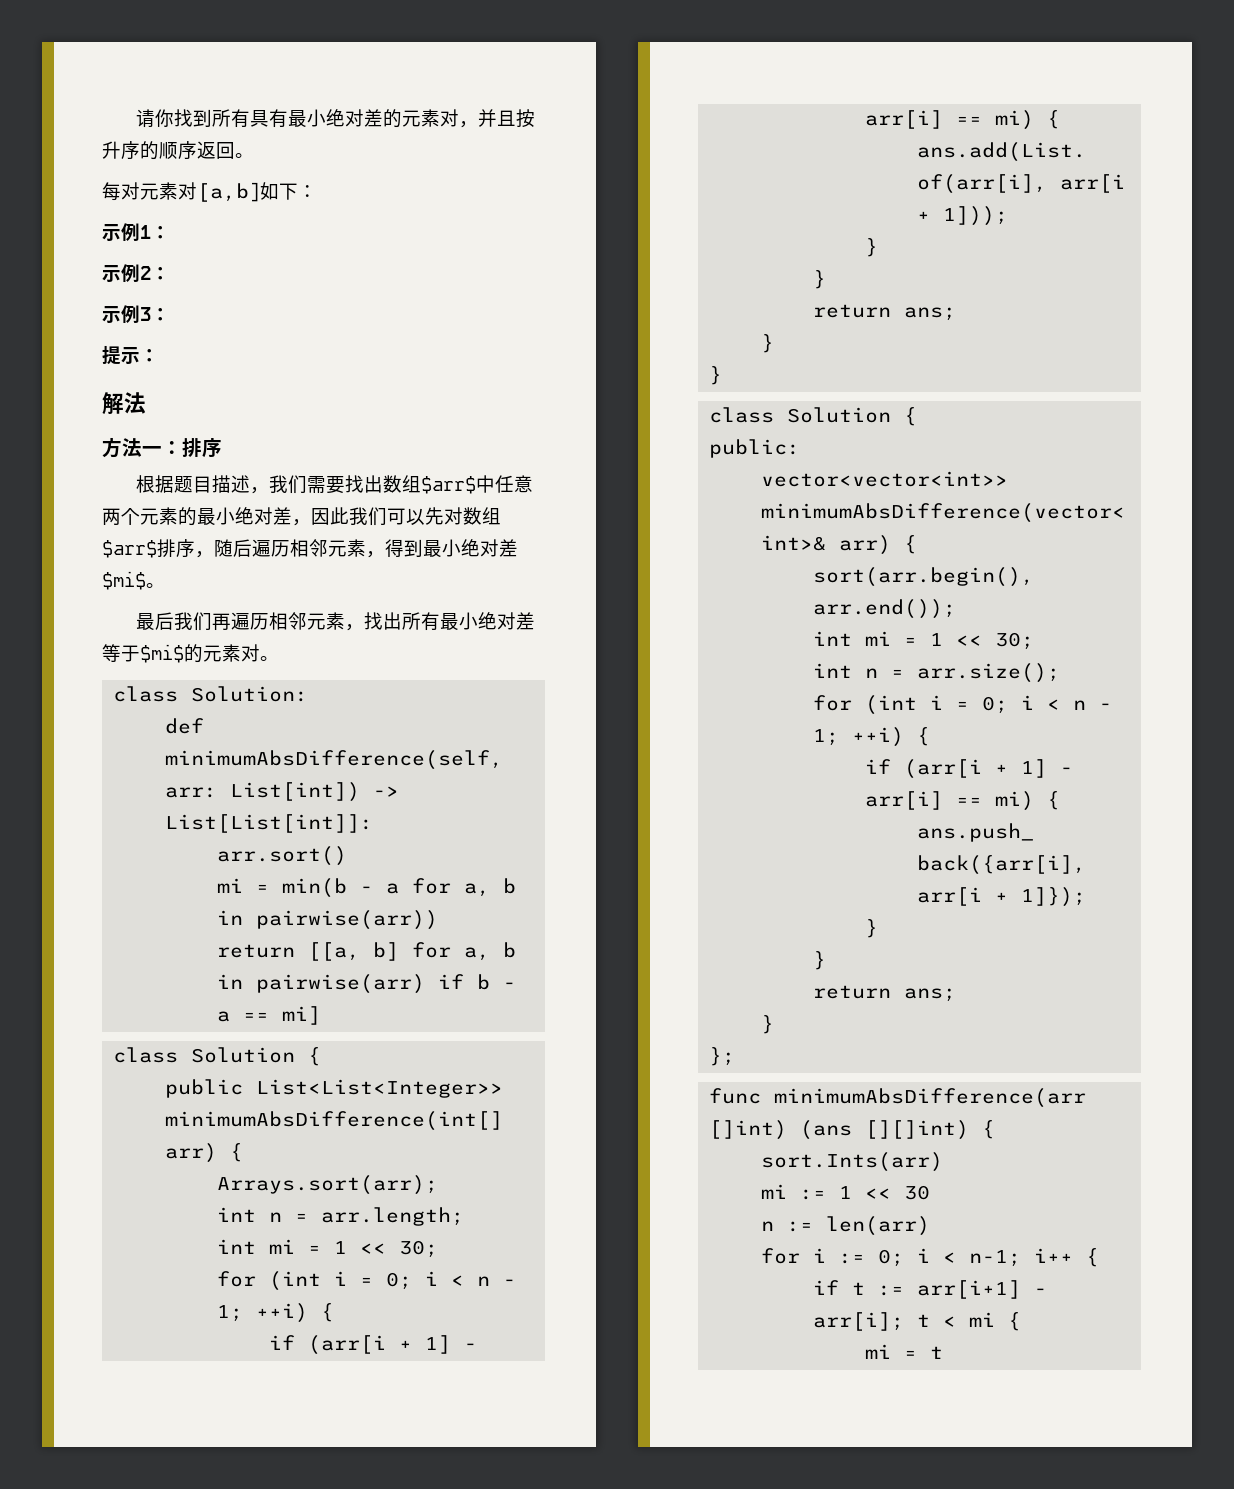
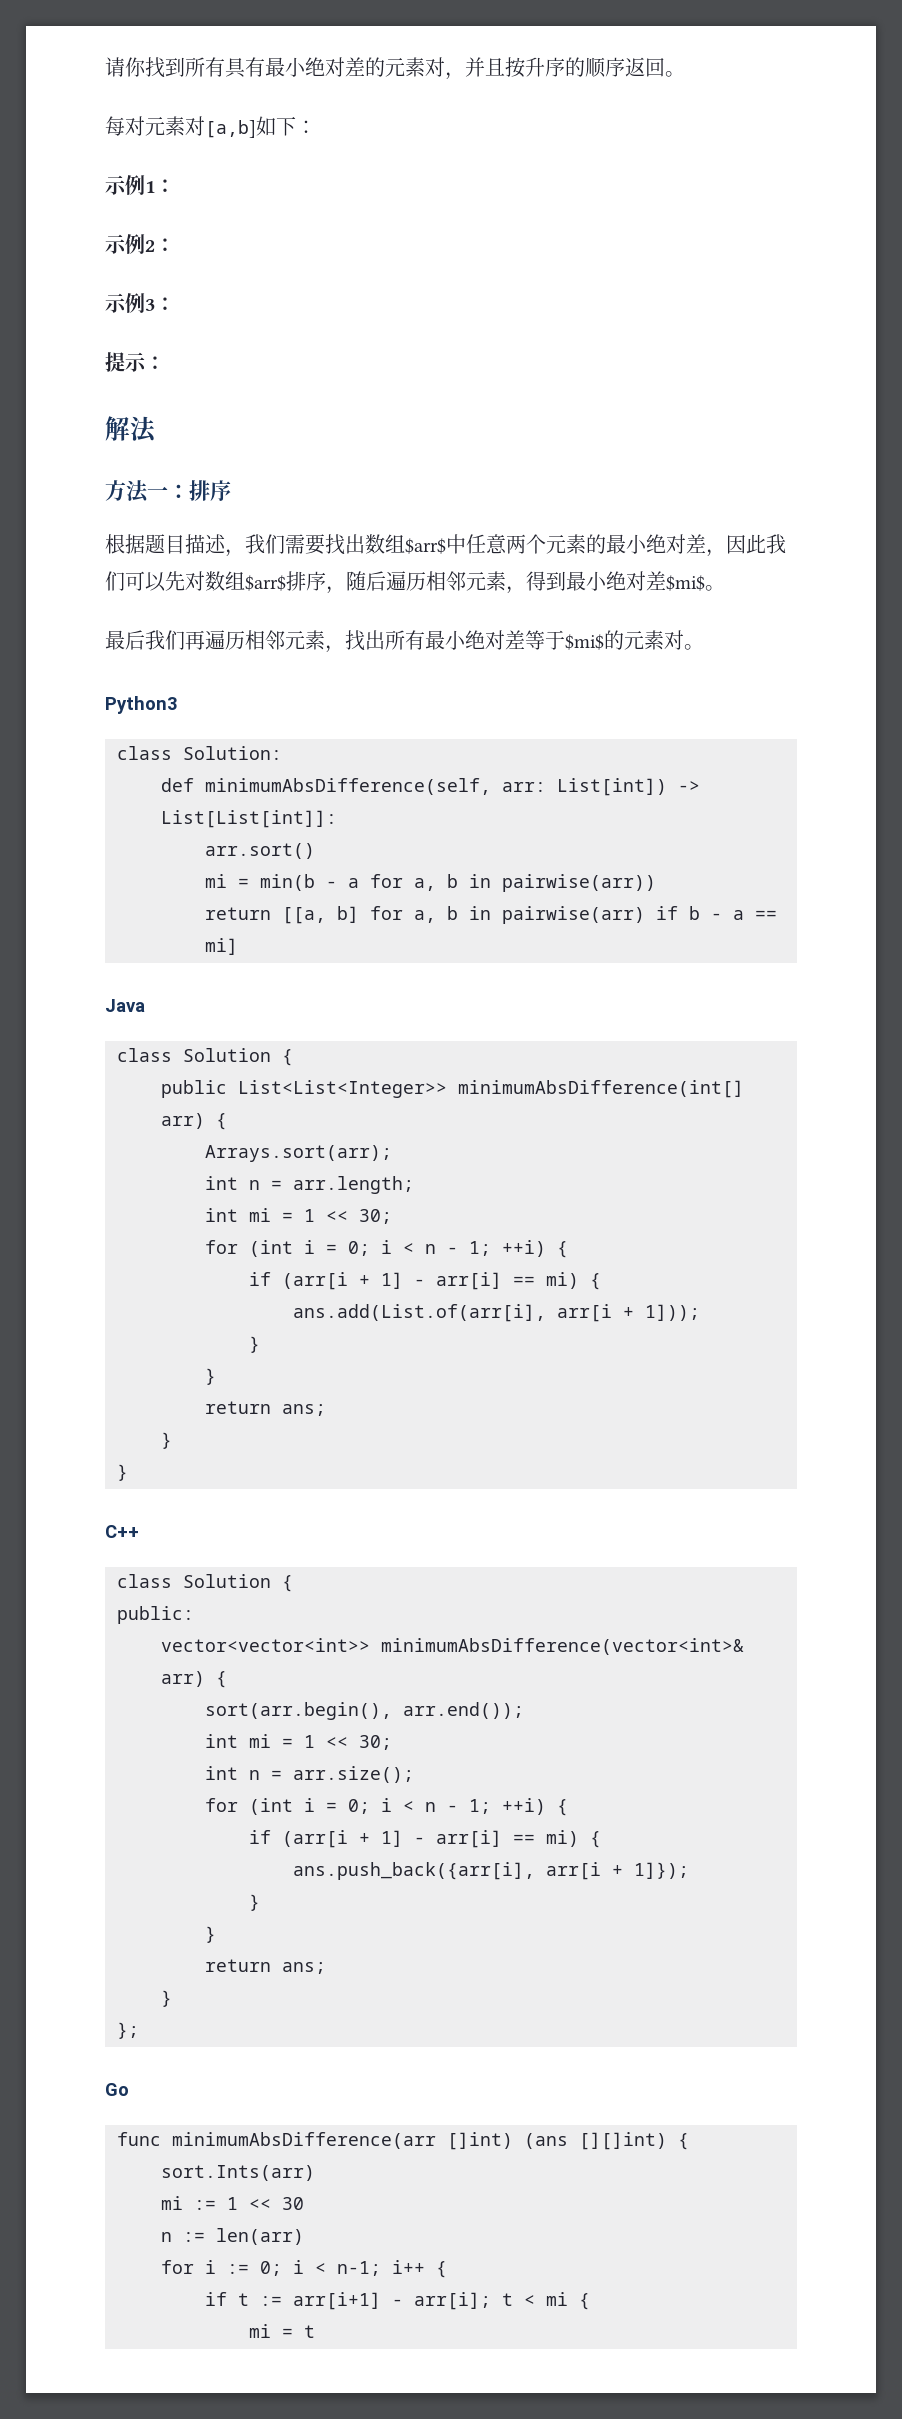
+ Python3
+ Java
+ C++
+ Go

